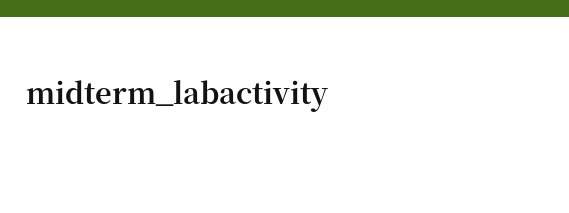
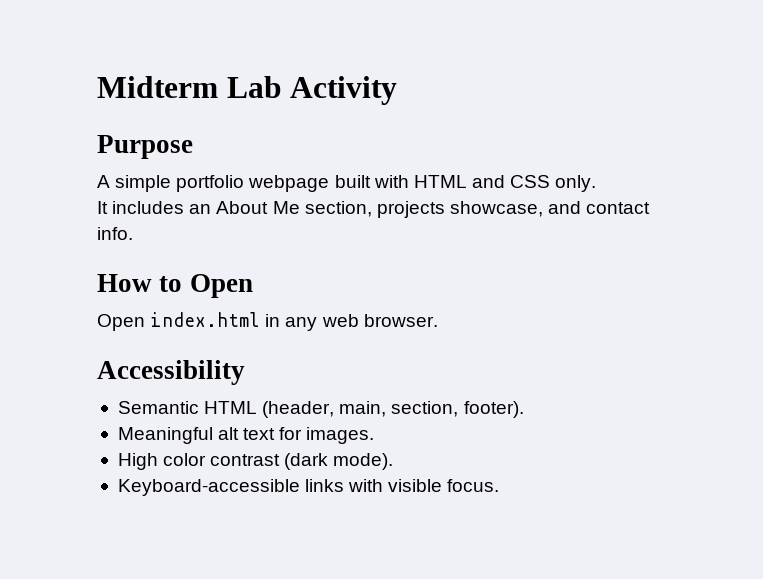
- midterm_labactivity
+ Midterm Lab Activity
+ Purpose
+ A simple portfolio webpage built with HTML and CSS only.
+ It includes an About Me section, projects showcase, and contact info.
+ How to Open
+ Open index.html in any web browser.
+ Accessibility
+ Semantic HTML (header, main, section, footer).
+ Meaningful alt text for images.
+ High color contrast (dark mode).
+ Keyboard-accessible links with visible focus.

